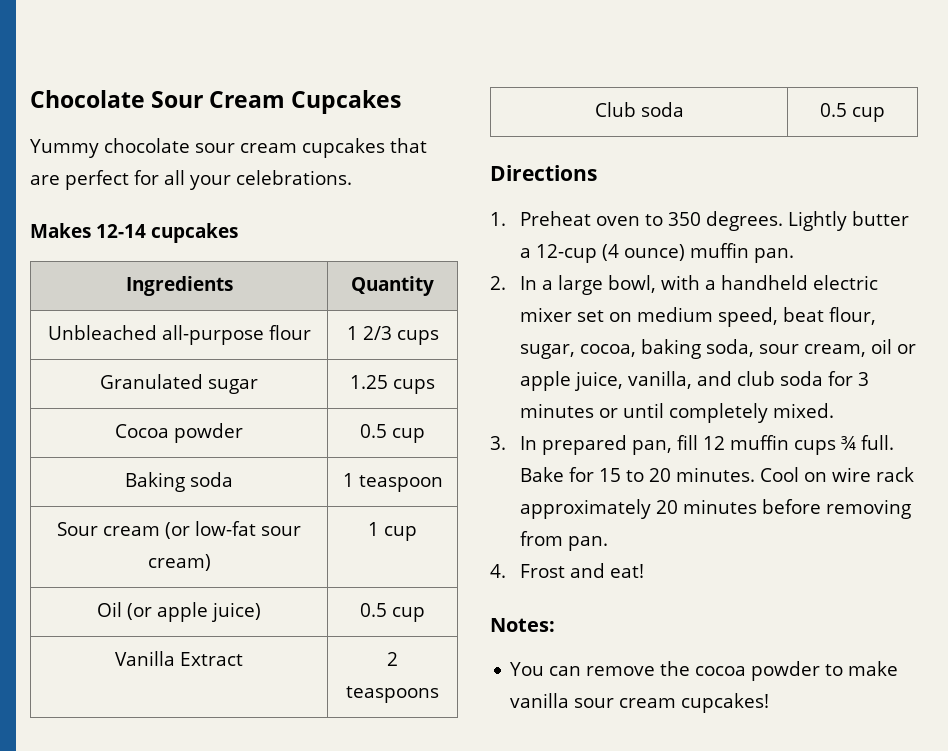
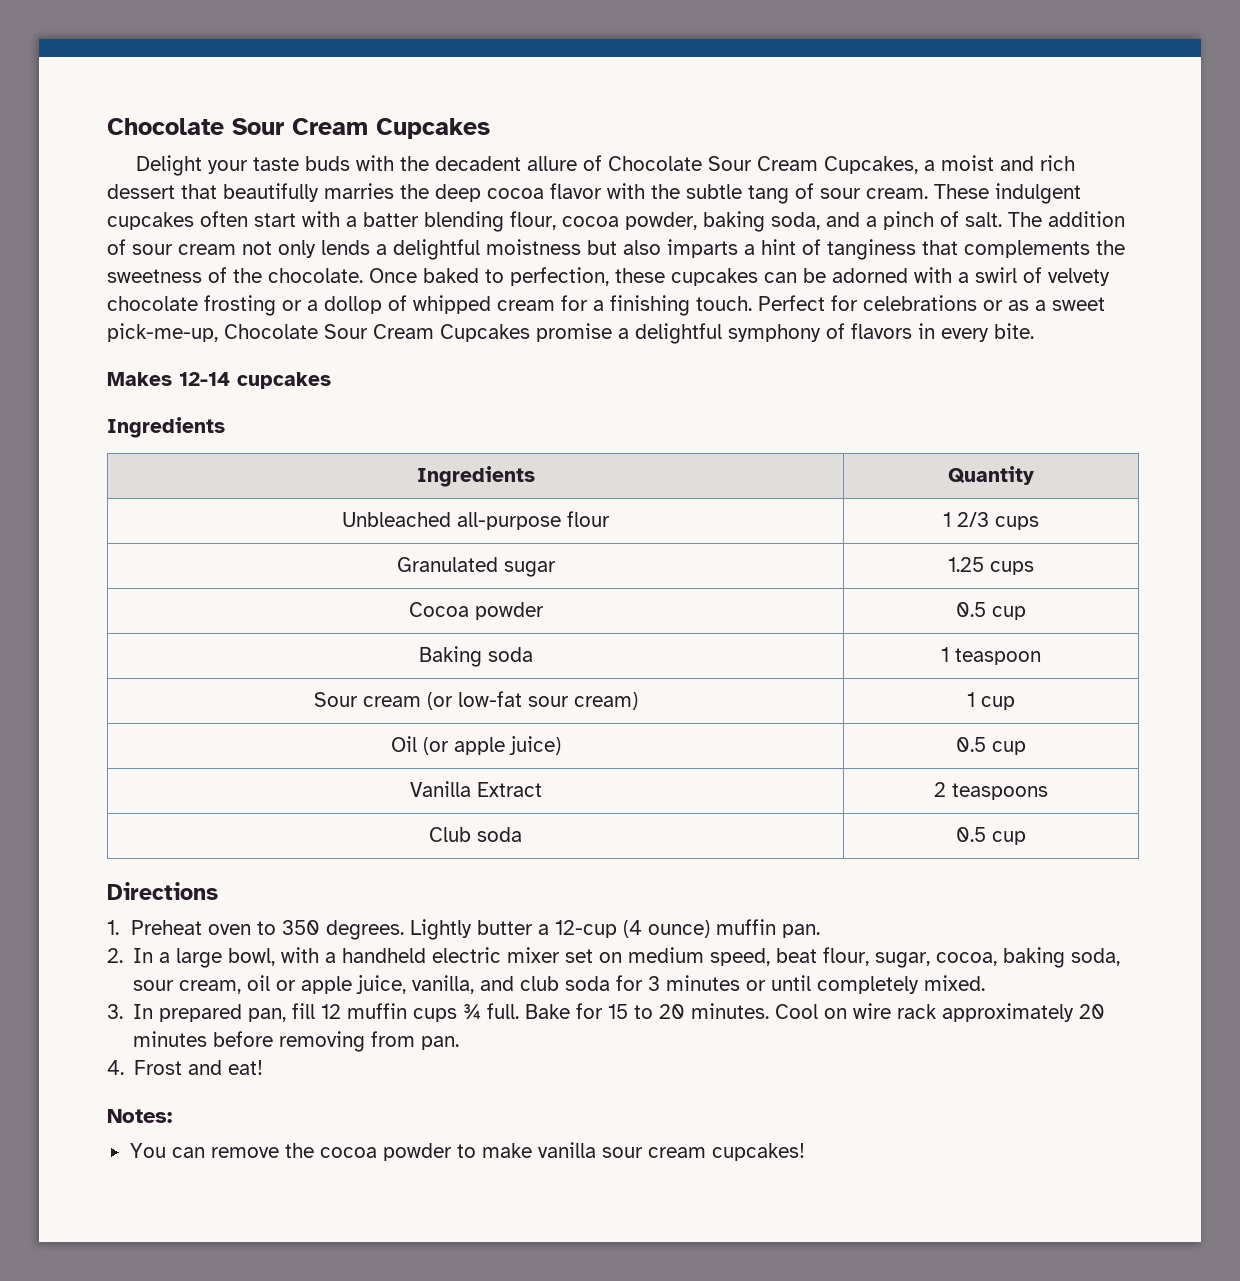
- Yummy chocolate sour cream cupcakes that are perfect for all your celebrations.
+ Delight your taste buds with the decadent allure of Chocolate Sour Cream Cupcakes, a moist and rich dessert that beautifully marries the deep cocoa flavor with the subtle tang of sour cream. These indulgent cupcakes often start with a batter blending flour, cocoa powder, baking soda, and a pinch of salt. The addition of sour cream not only lends a delightful moistness but also imparts a hint of tanginess that complements the sweetness of the chocolate. Once baked to perfection, these cupcakes can be adorned with a swirl of velvety chocolate frosting or a dollop of whipped cream for a finishing touch. Perfect for celebrations or as a sweet pick-me-up, Chocolate Sour Cream Cupcakes promise a delightful symphony of flavors in every bite.
  Makes 12-14 cupcakes
+ Ingredients

